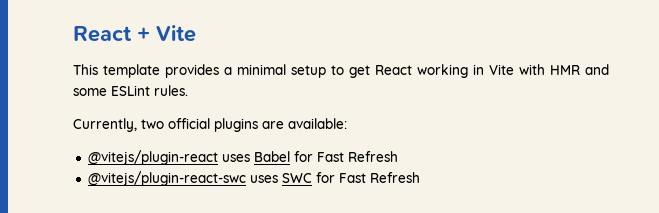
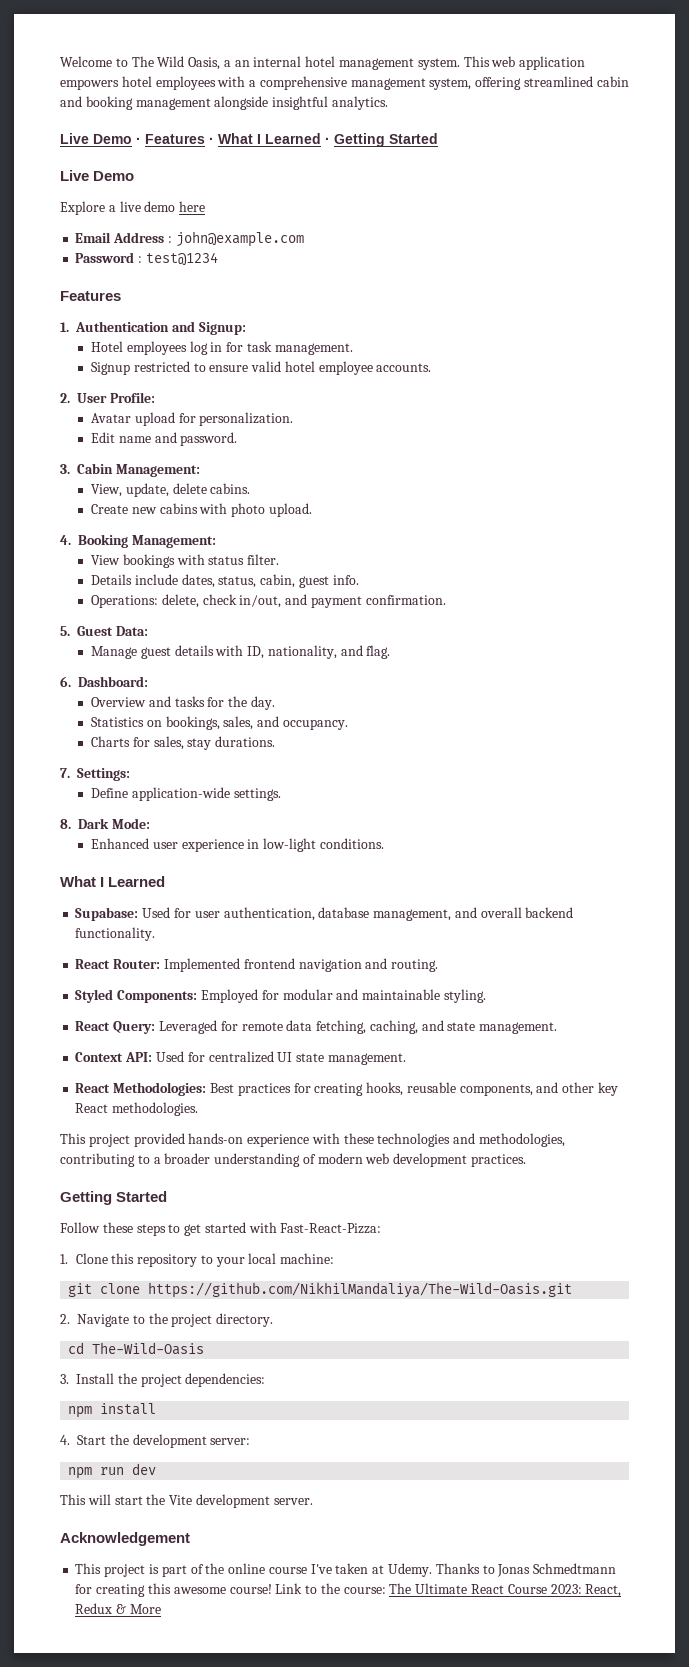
- React + Vite
- This template provides a minimal setup to get React working in Vite with HMR and some ESLint rules.
- Currently, two official plugins are available:
- @vitejs/plugin-react uses Babel for Fast Refresh
- @vitejs/plugin-react-swc uses SWC for Fast Refresh
+ Welcome to The Wild Oasis, a an internal hotel management system. This web application empowers hotel employees with a comprehensive management system, offering streamlined cabin and booking management alongside insightful analytics.
+ Live Demo · Features · What I Learned · Getting Started
+ Live Demo
+ Explore a live demo here
+ Email Address : john@example.com
+ Password : test@1234
+ Features
+ 1. Authentication and Signup:
+ Hotel employees log in for task management.
+ Signup restricted to ensure valid hotel employee accounts.
+ 2. User Profile:
+ Avatar upload for personalization.
+ Edit name and password.
+ 3. Cabin Management:
+ View, update, delete cabins.
+ Create new cabins with photo upload.
+ 4. Booking Management:
+ View bookings with status filter.
+ Details include dates, status, cabin, guest info.
+ Operations: delete, check in/out, and payment confirmation.
+ 5. Guest Data:
+ Manage guest details with ID, nationality, and flag.
+ 6. Dashboard:
+ Overview and tasks for the day.
+ Statistics on bookings, sales, and occupancy.
+ Charts for sales, stay durations.
+ 7. Settings:
+ Define application-wide settings.
+ 8. Dark Mode:
+ Enhanced user experience in low-light conditions.
+ What I Learned
+ Supabase: Used for user authentication, database management, and overall backend functionality.
+ React Router: Implemented frontend navigation and routing.
+ Styled Components: Employed for modular and maintainable styling.
+ React Query: Leveraged for remote data fetching, caching, and state management.
+ Context API: Used for centralized UI state management.
+ React Methodologies: Best practices for creating hooks, reusable components, and other key React methodologies.
+ This project provided hands-on experience with these technologies and methodologies, contributing to a broader understanding of modern web development practices.
+ Getting Started
+ Follow these steps to get started with Fast-React-Pizza:
+ 1. Clone this repository to your local machine:
+ git clone https://github.com/NikhilMandaliya/The-Wild-Oasis.git
+ 2. Navigate to the project directory.
+ cd The-Wild-Oasis
+ 3. Install the project dependencies:
+ npm install
+ 4. Start the development server:
+ npm run dev
+ This will start the Vite development server.
+ Acknowledgement
+ This project is part of the online course I've taken at Udemy. Thanks to Jonas Schmedtmann for creating this awesome course! Link to the course: The Ultimate React Course 2023: React, Redux & More

